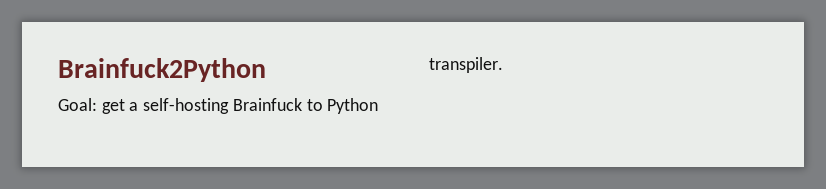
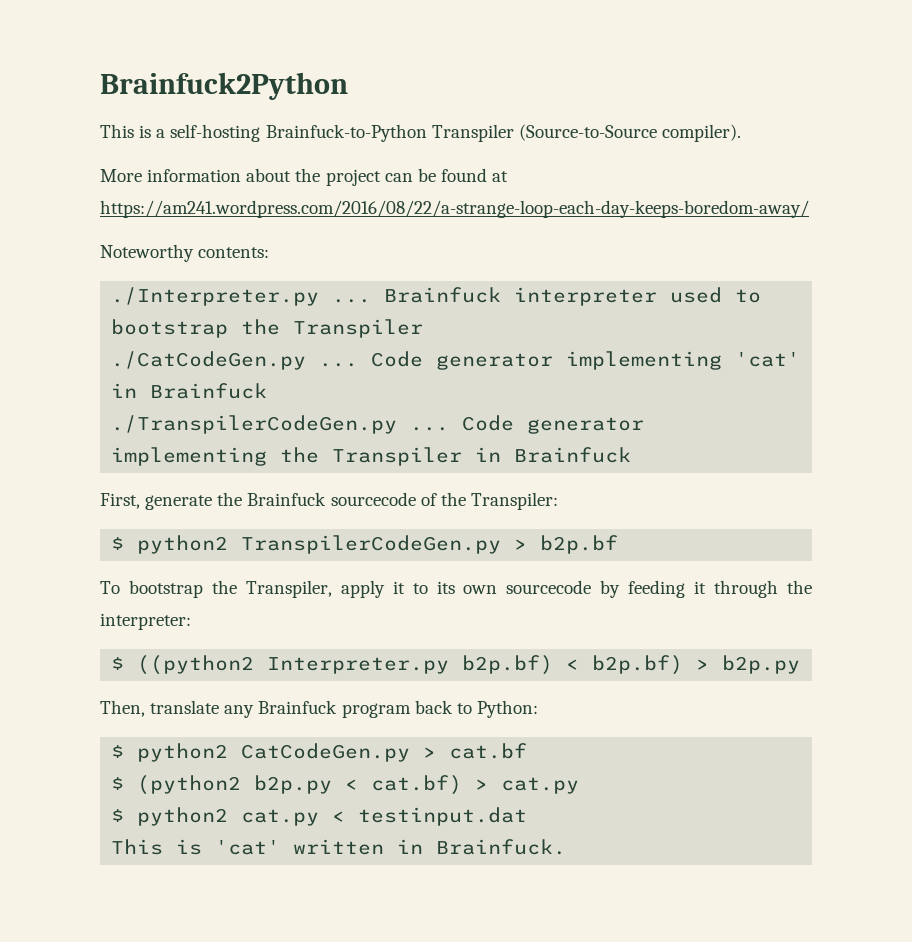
- Goal: get a self-hosting Brainfuck to Python transpiler.
+ This is a self-hosting Brainfuck-to-Python Transpiler (Source-to-Source compiler).
+ More information about the project can be found at https://am241.wordpress.com/2016/08/22/a-strange-loop-each-day-keeps-boredom-away/
+ Noteworthy contents:
+ ./Interpreter.py ... Brainfuck interpreter used to bootstrap the Transpiler
+ ./CatCodeGen.py ... Code generator implementing 'cat' in Brainfuck
+ ./TranspilerCodeGen.py ... Code generator implementing the Transpiler in Brainfuck
+ First, generate the Brainfuck sourcecode of the Transpiler:
+ $ python2 TranspilerCodeGen.py > b2p.bf
+ To bootstrap the Transpiler, apply it to its own sourcecode by feeding it through the interpreter:
+ $ ((python2 Interpreter.py b2p.bf) < b2p.bf) > b2p.py
+ Then, translate any Brainfuck program back to Python:
+ $ python2 CatCodeGen.py > cat.bf
+ $ (python2 b2p.py < cat.bf) > cat.py
+ $ python2 cat.py < testinput.dat
+ This is 'cat' written in Brainfuck.

